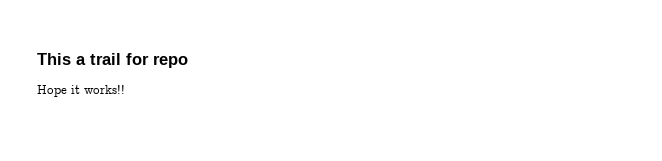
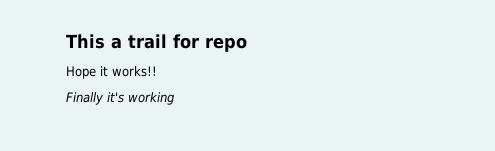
+ Finally it's working

